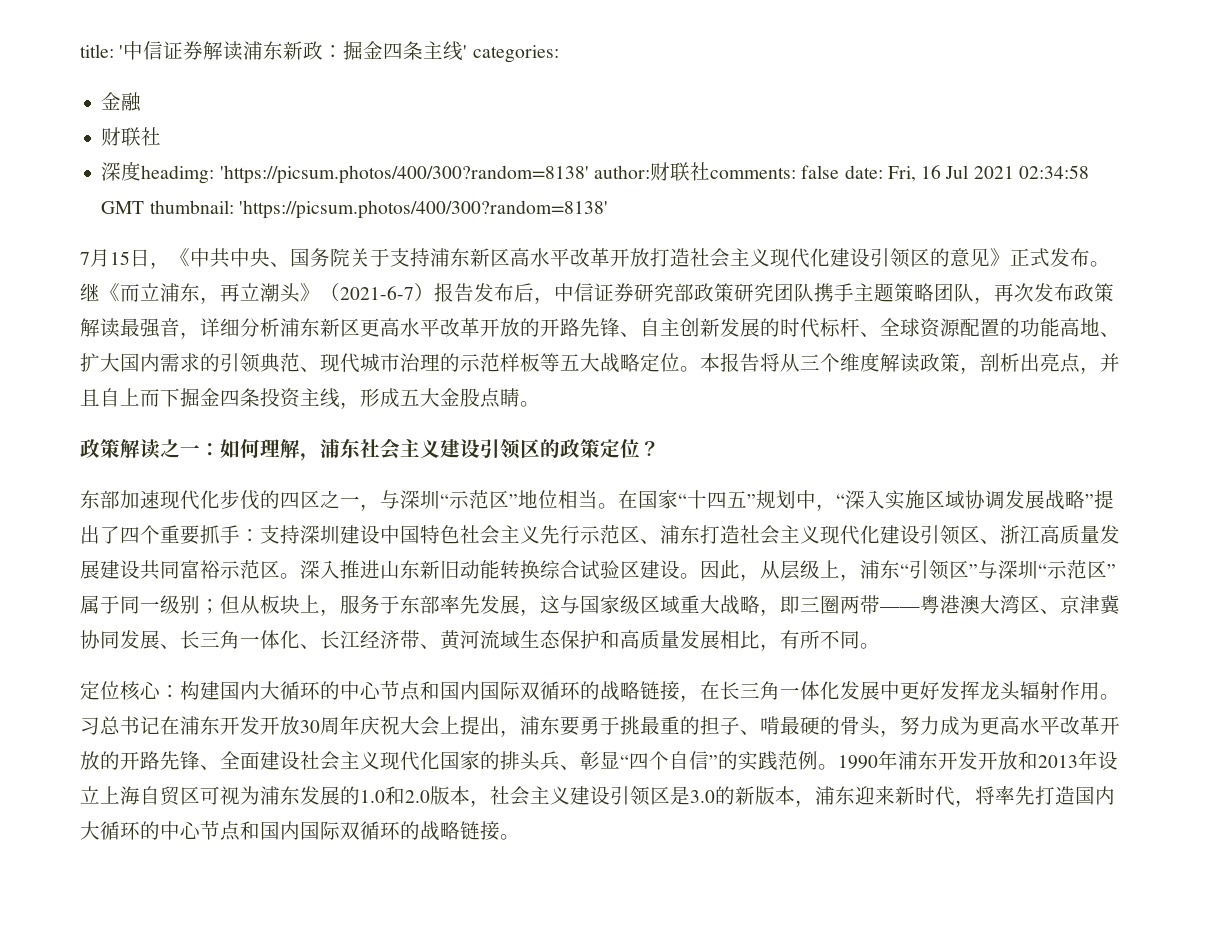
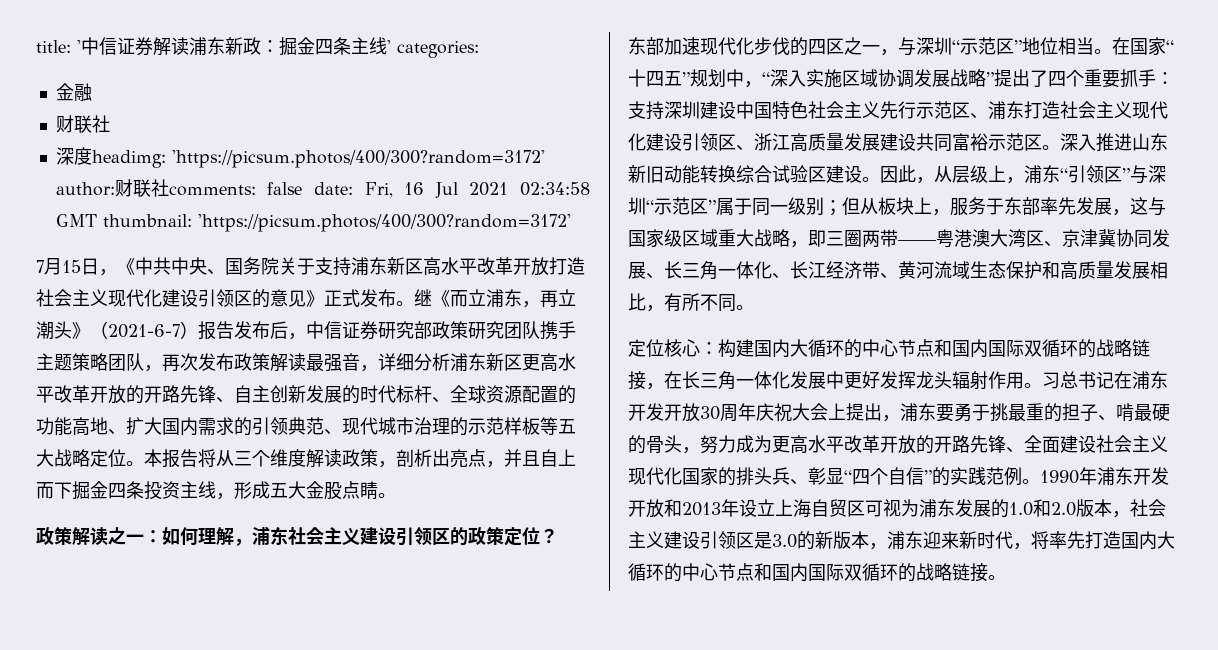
- 深度headimg: 'https://picsum.photos/400/300?random=8138' author:财联社comments: false date: Fri, 16 Jul 2021 02:34:58 GMT thumbnail: 'https://picsum.photos/400/300?random=8138'
+ 深度headimg: 'https://picsum.photos/400/300?random=3172' author:财联社comments: false date: Fri, 16 Jul 2021 02:34:58 GMT thumbnail: 'https://picsum.photos/400/300?random=3172'

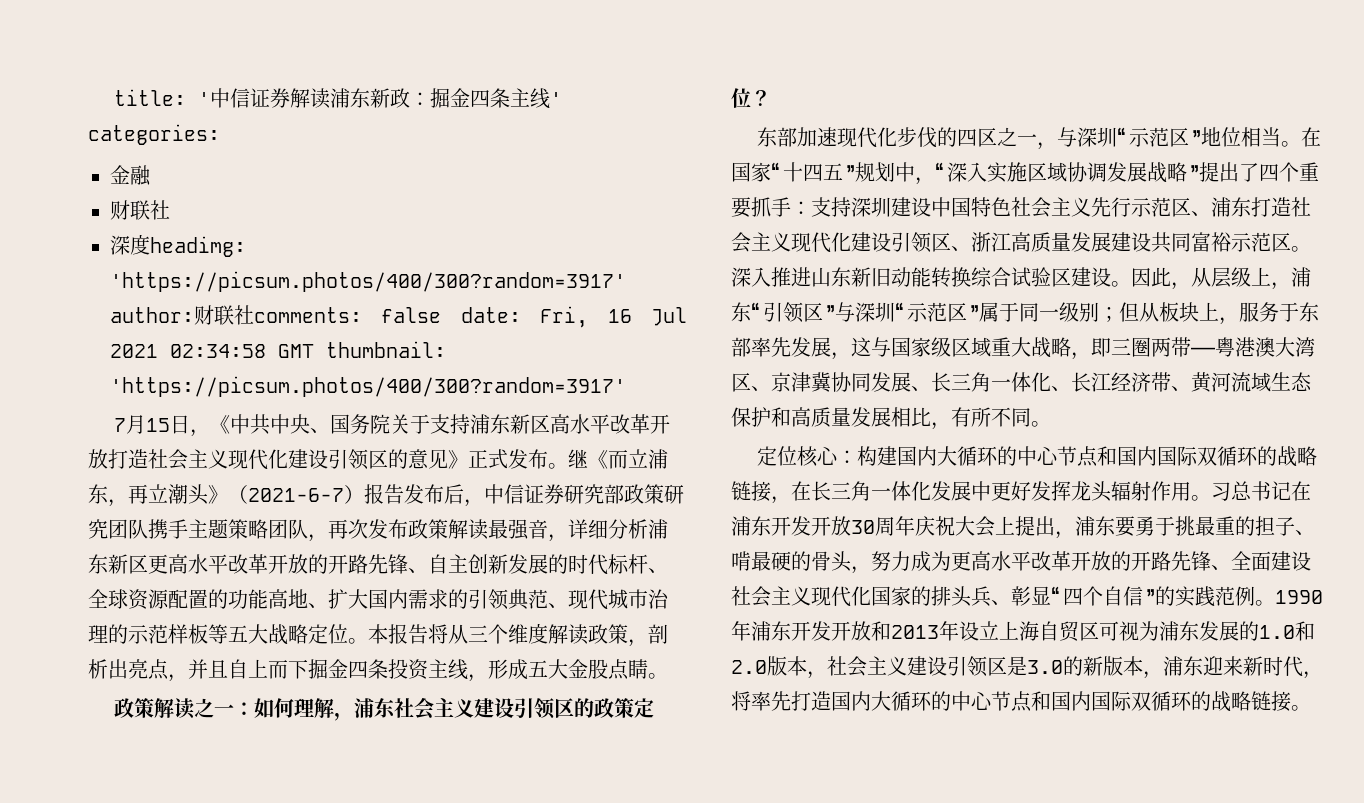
- 深度headimg: 'https://picsum.photos/400/300?random=3172' author:财联社comments: false date: Fri, 16 Jul 2021 02:34:58 GMT thumbnail: 'https://picsum.photos/400/300?random=3172'
+ 深度headimg: 'https://picsum.photos/400/300?random=3917' author:财联社comments: false date: Fri, 16 Jul 2021 02:34:58 GMT thumbnail: 'https://picsum.photos/400/300?random=3917'

